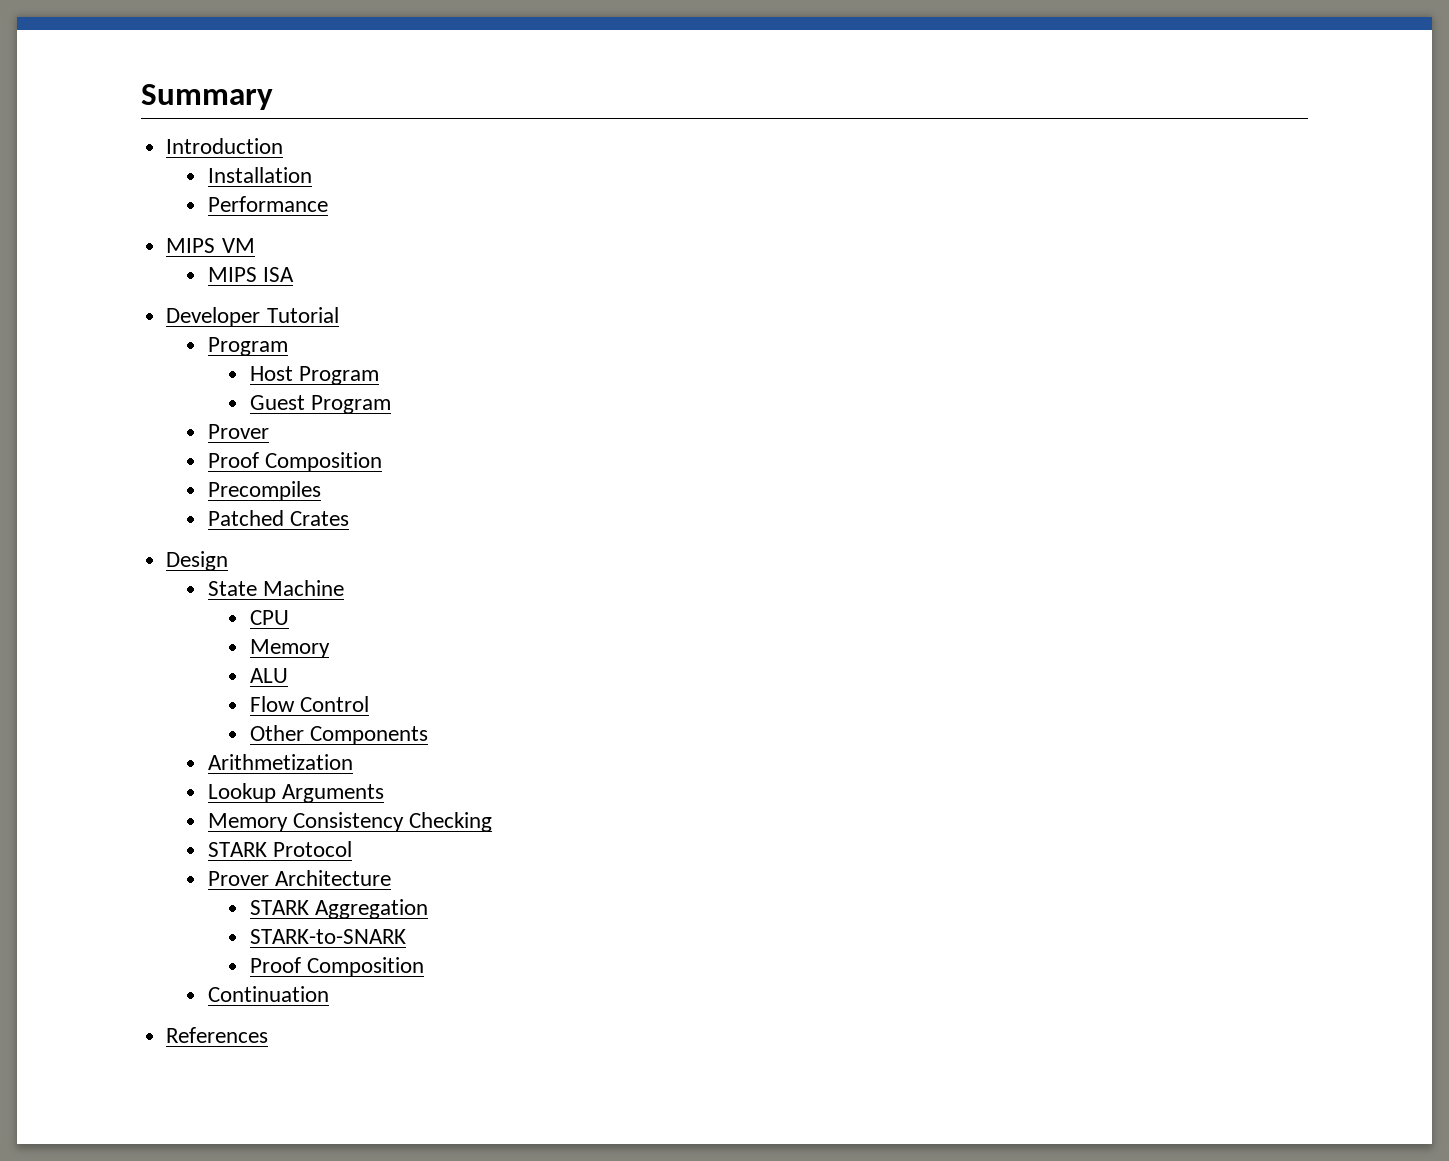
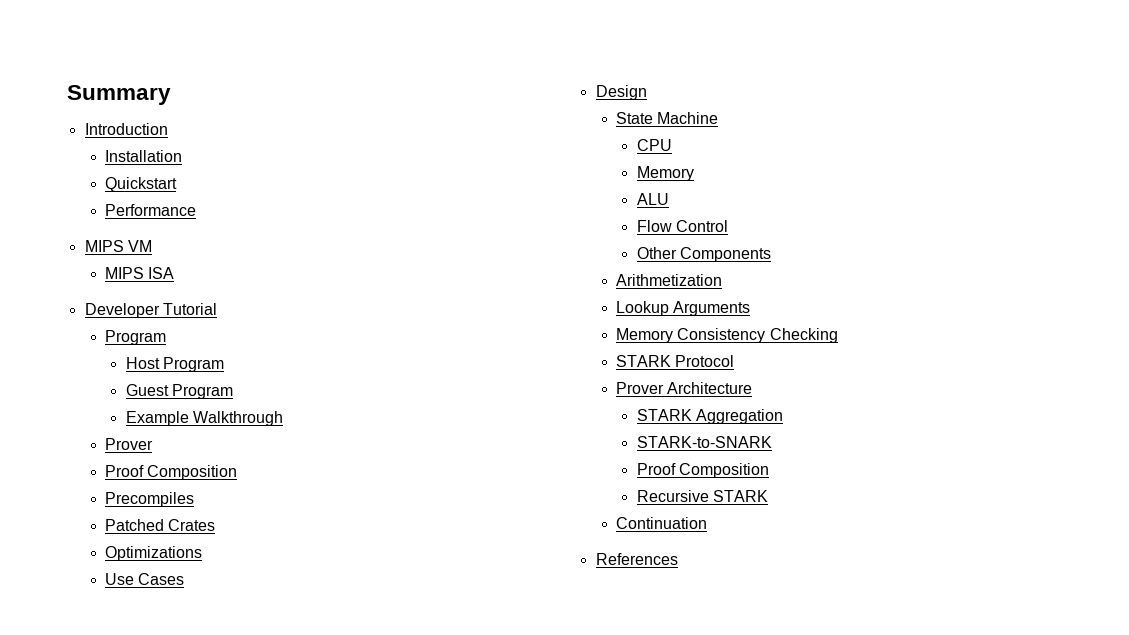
+ Quickstart
+ Example Walkthrough
+ Optimizations
+ Use Cases
+ Recursive STARK

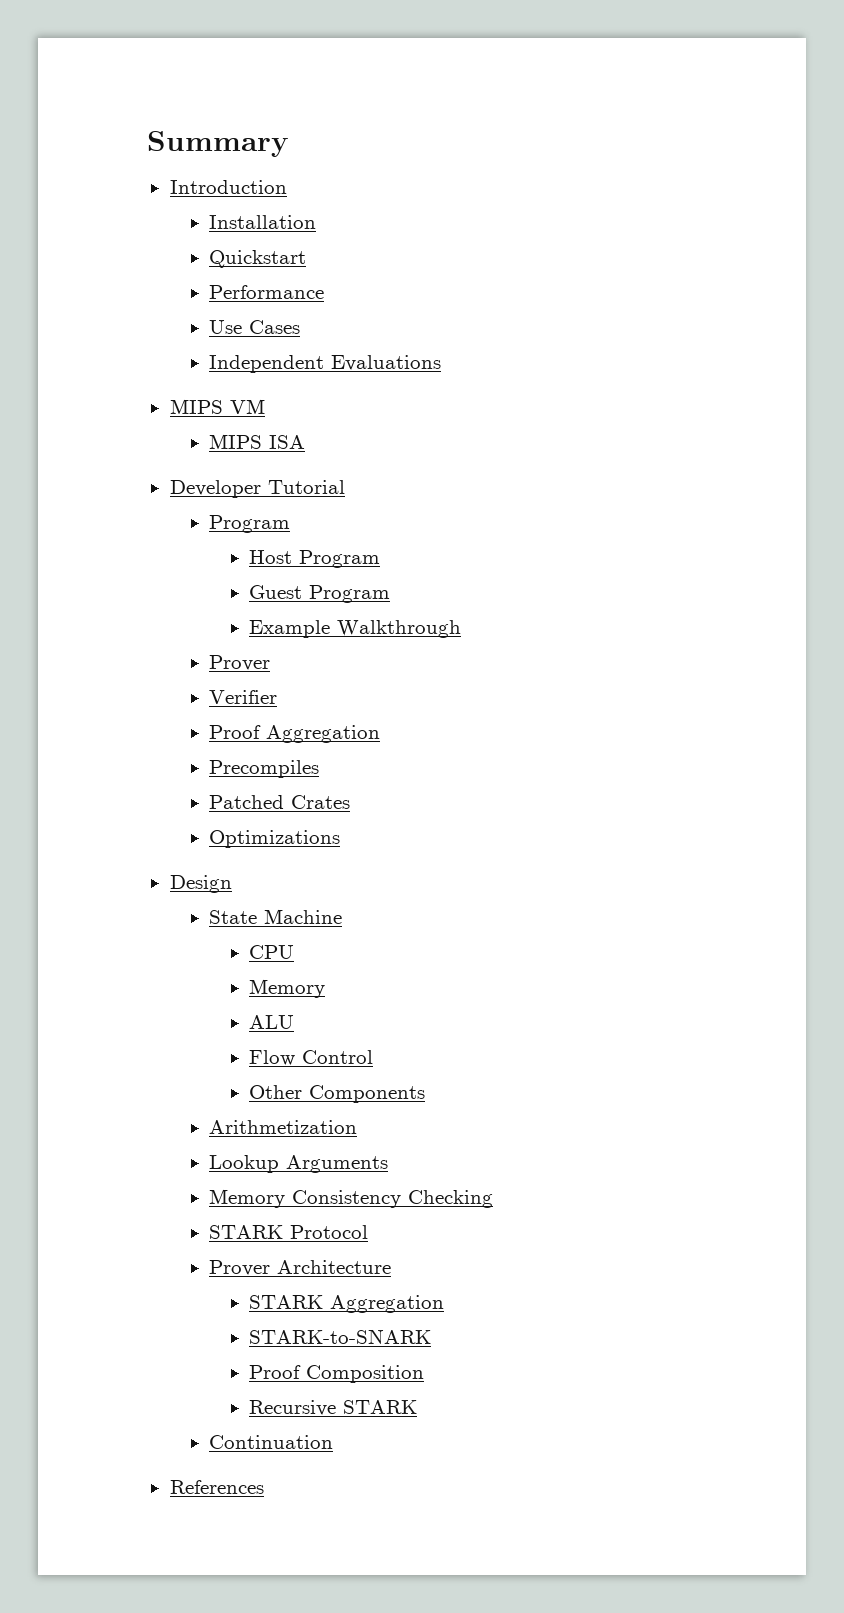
+ Use Cases
+ Independent Evaluations
  Example Walkthrough
  Prover
- Proof Composition
+ Verifier
+ Proof Aggregation
- Use Cases

